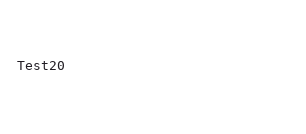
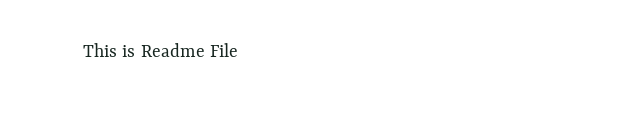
- Test20
+ This is Readme File

